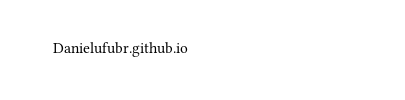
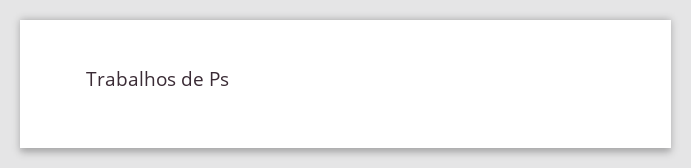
- Danielufubr.github.io
+ Trabalhos de Ps

